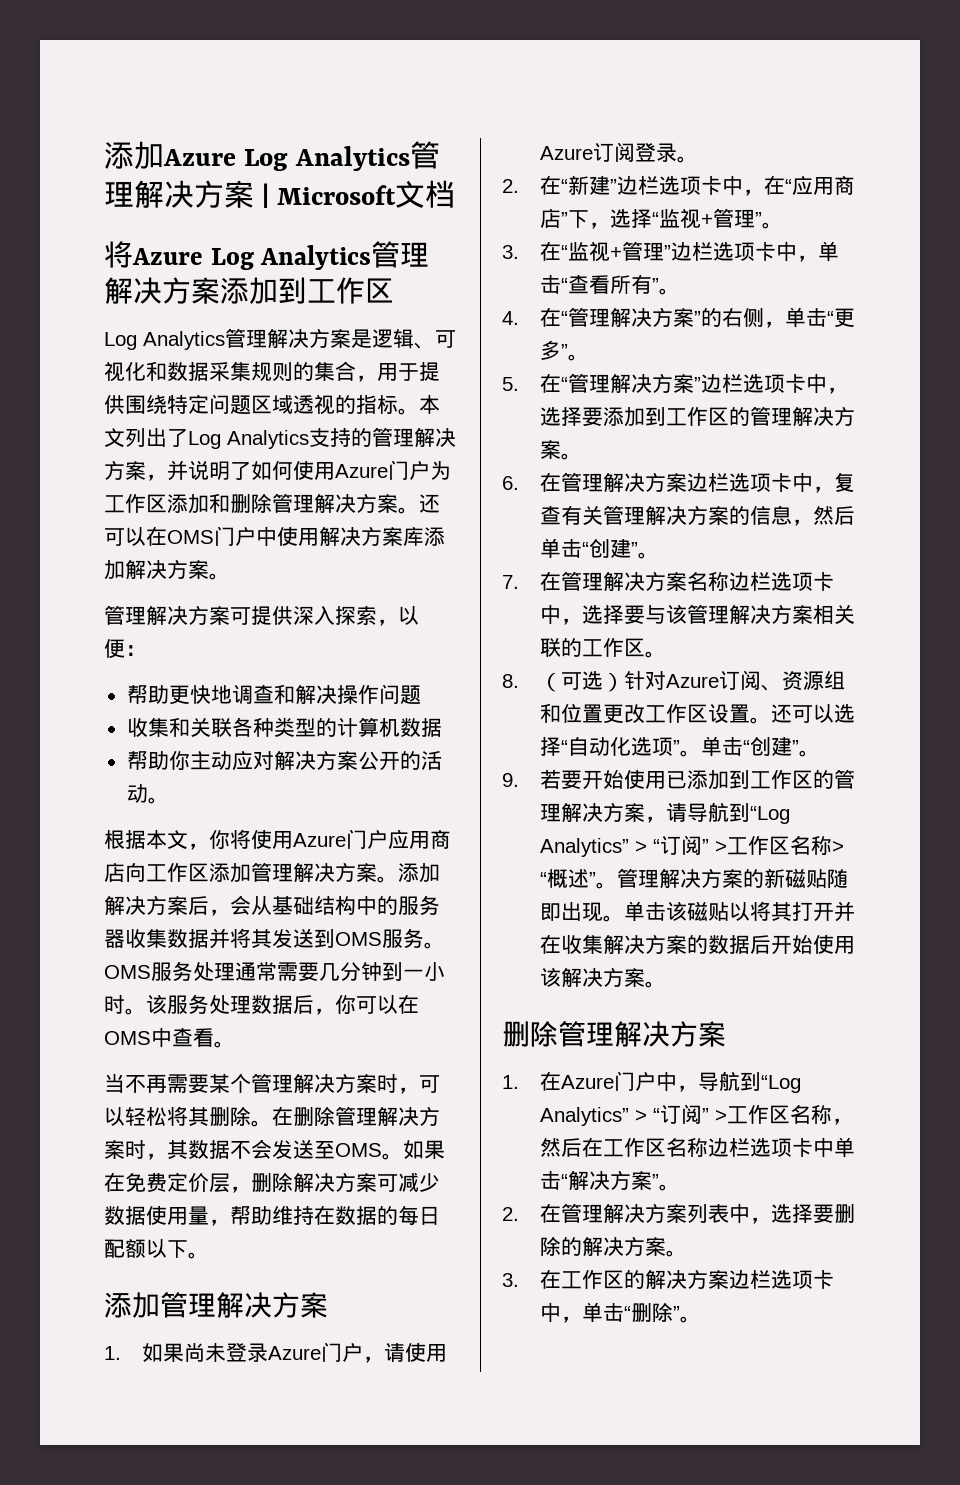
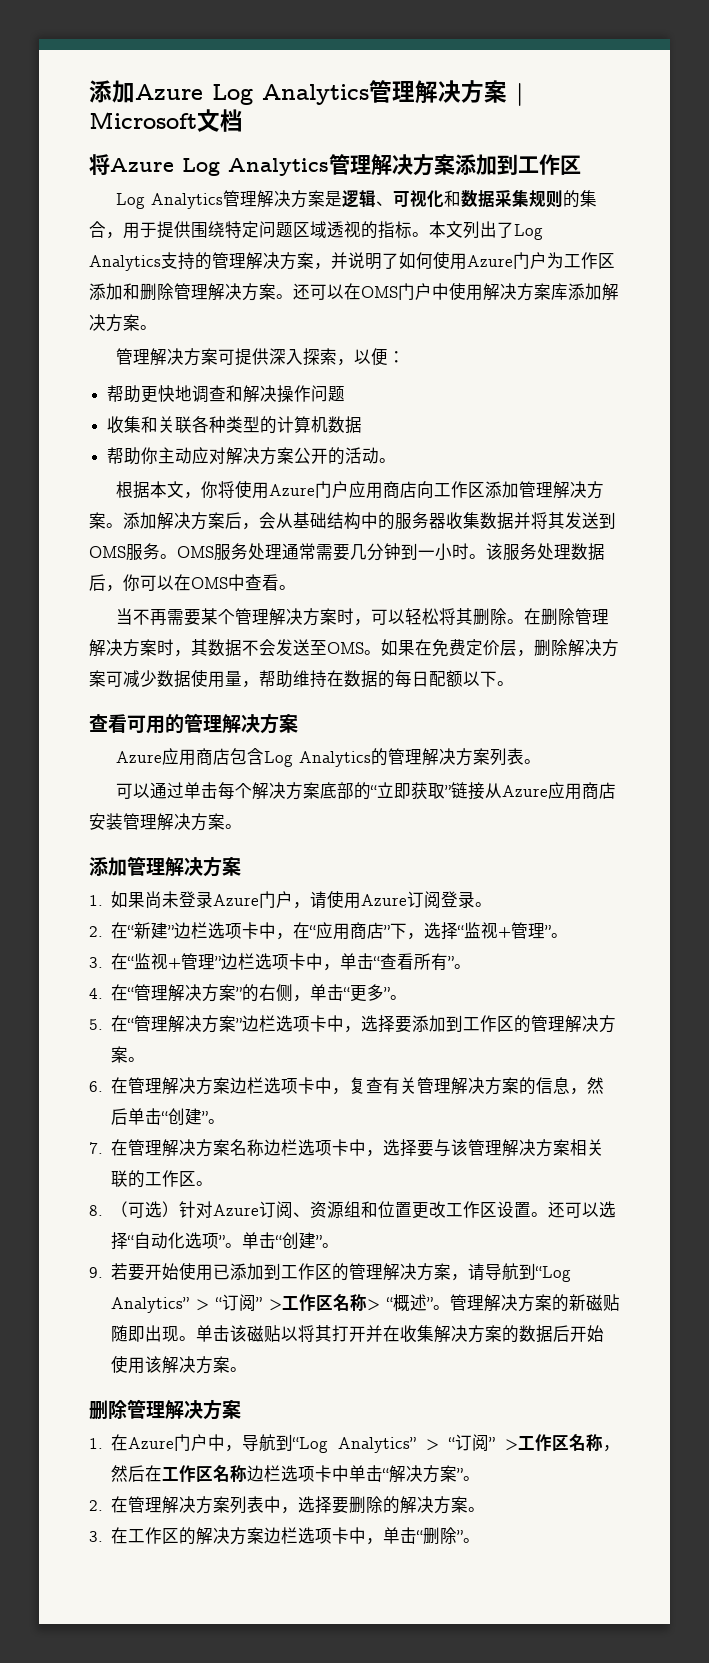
+ 查看可用的管理解决方案
+ Azure应用商店包含Log Analytics的管理解决方案列表。
+ 可以通过单击每个解决方案底部的“立即获取”链接从Azure应用商店安装管理解决方案。

